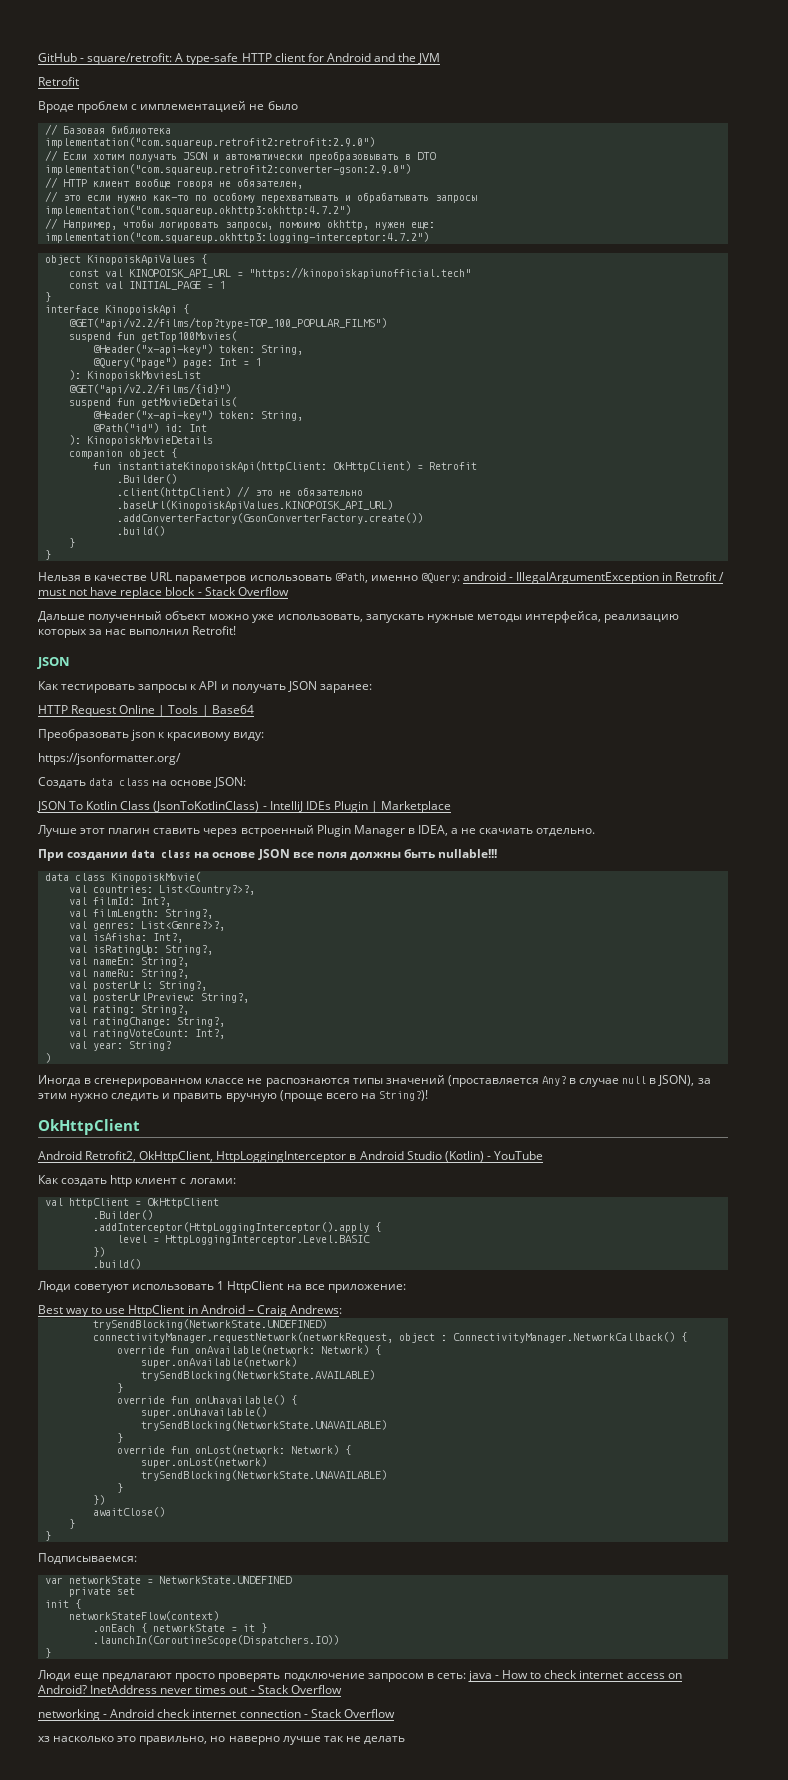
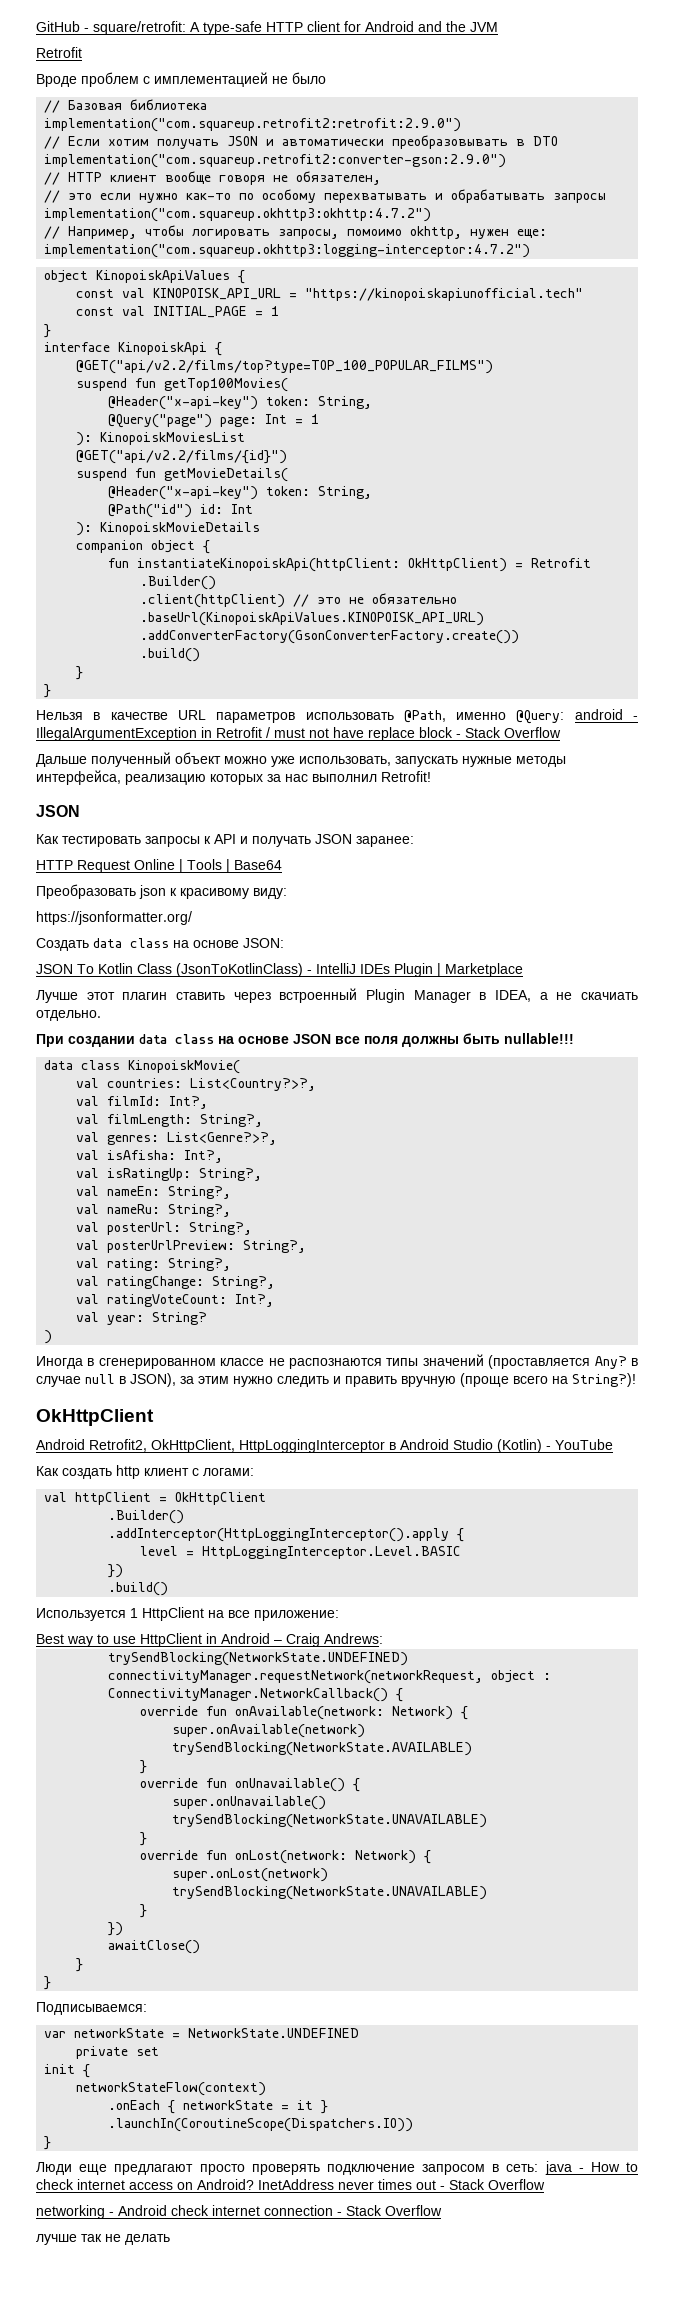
- Люди советуют использовать 1 HttpClient на все приложение:
+ Используется 1 HttpClient на все приложение:
- хз насколько это правильно, но наверно лучше так не делать
+ лучше так не делать

